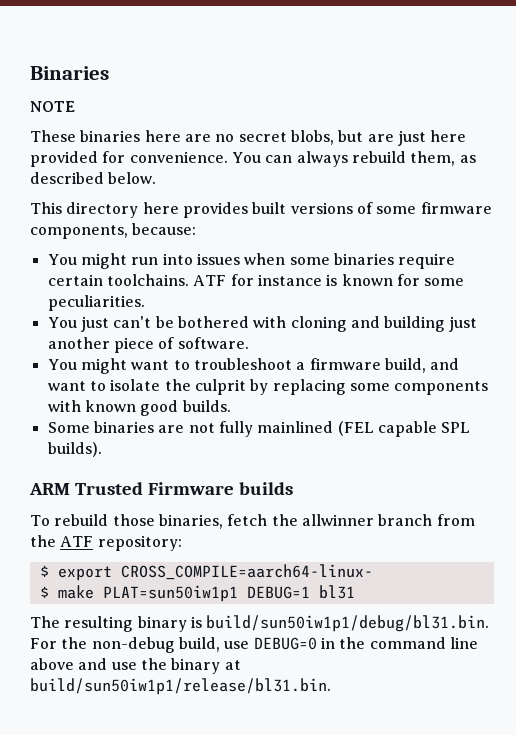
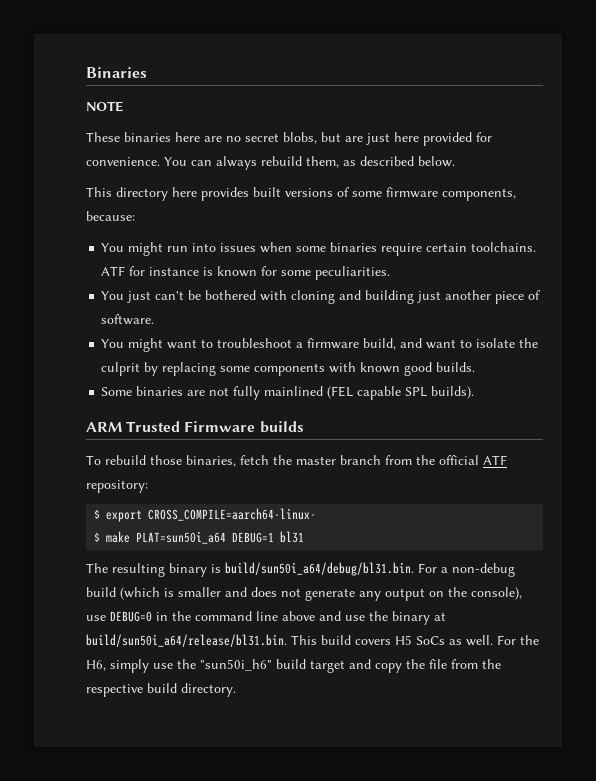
- To rebuild those binaries, fetch the allwinner branch from the ATF repository:
+ To rebuild those binaries, fetch the master branch from the official ATF repository:
- $ make PLAT=sun50iw1p1 DEBUG=1 bl31
+ $ make PLAT=sun50i_a64 DEBUG=1 bl31
- The resulting binary is build/sun50iw1p1/debug/bl31.bin. For the non-debug build, use DEBUG=0 in the command line above and use the binary at build/sun50iw1p1/release/bl31.bin.
+ The resulting binary is build/sun50i_a64/debug/bl31.bin. For a non-debug build (which is smaller and does not generate any output on the console), use DEBUG=0 in the command line above and use the binary at build/sun50i_a64/release/bl31.bin. This build covers H5 SoCs as well. For the H6, simply use the "sun50i_h6" build target and copy the file from the respective build directory.

